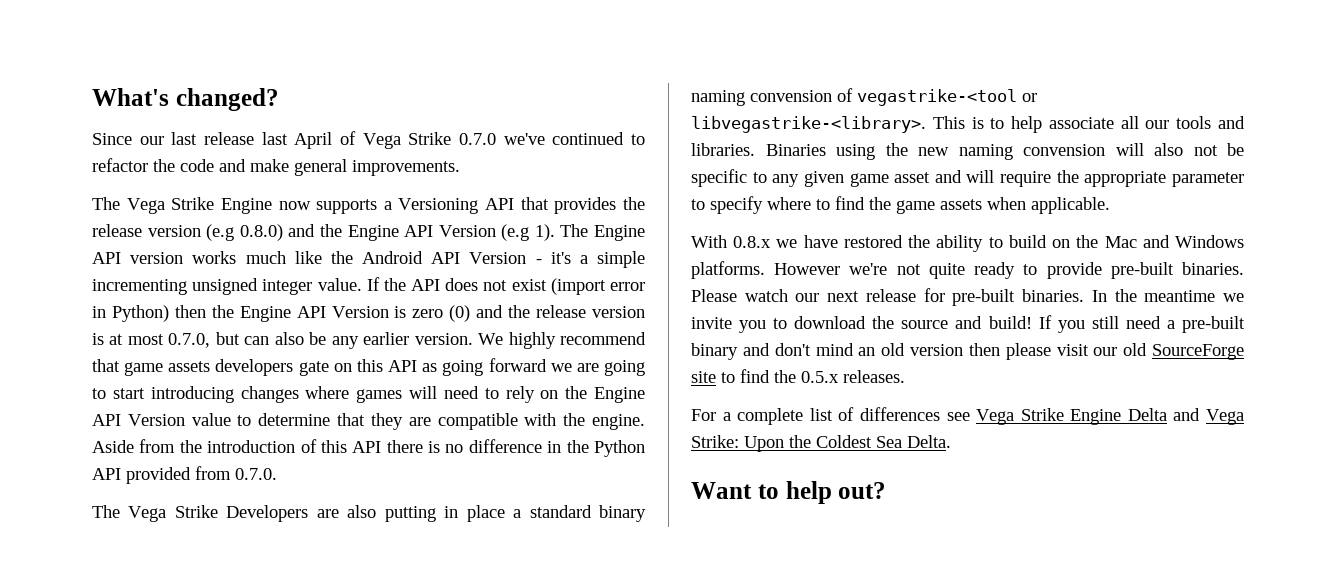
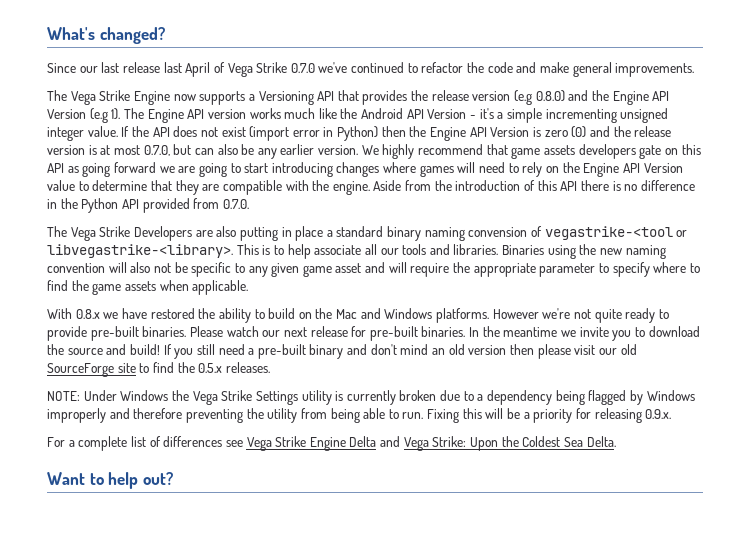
- Binaries using the new naming convension will also not be specific to any given game asset and will require the appropriate parameter to specify where to find the game assets when applicable.
+ Binaries using the new naming convention will also not be specific to any given game asset and will require the appropriate parameter to specify where to find the game assets when applicable.
+ NOTE: Under Windows the Vega Strike Settings utility is currently broken due to a dependency being flagged by Windows improperly and therefore preventing the utility from being able to run. Fixing this will be a priority for releasing 0.9.x.

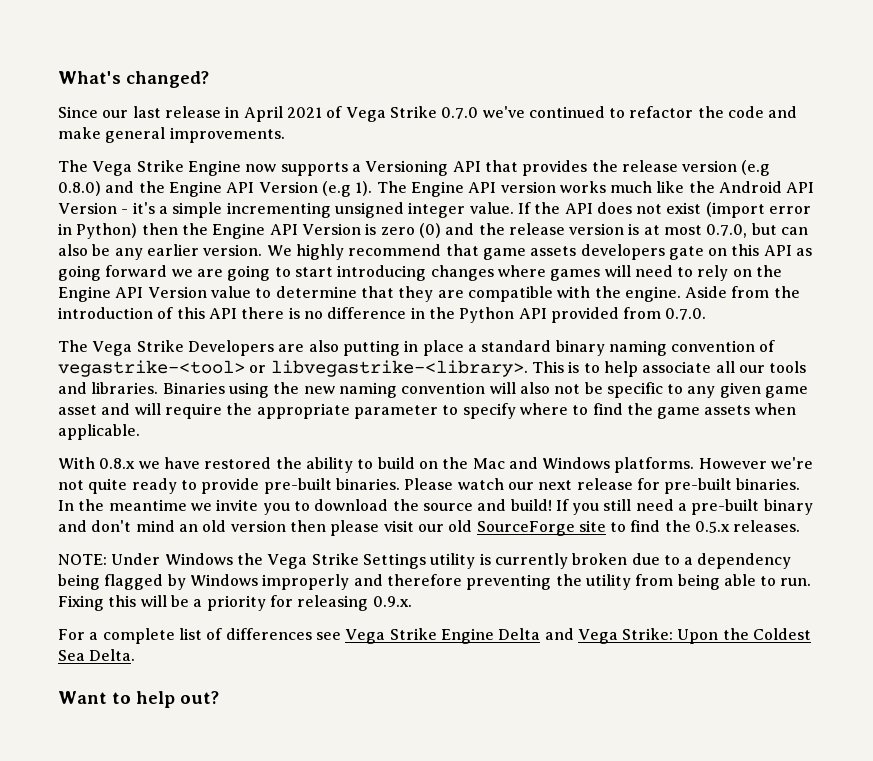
- Since our last release last April of Vega Strike 0.7.0 we've continued to refactor the code and make general improvements.
+ Since our last release in April 2021 of Vega Strike 0.7.0 we've continued to refactor the code and make general improvements.
- The Vega Strike Developers are also putting in place a standard binary naming convension of vegastrike-<tool or libvegastrike-<library>.
+ The Vega Strike Developers are also putting in place a standard binary naming convention of vegastrike-<tool> or libvegastrike-<library>.

